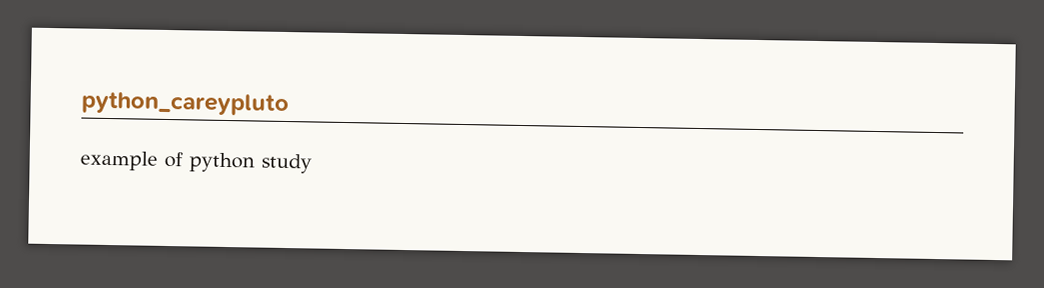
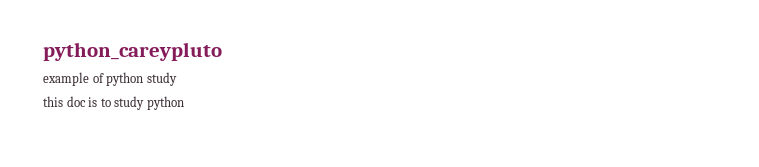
+ this doc is to study python

